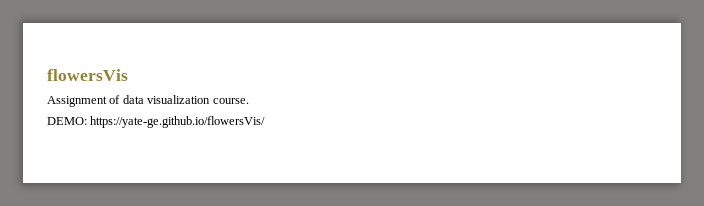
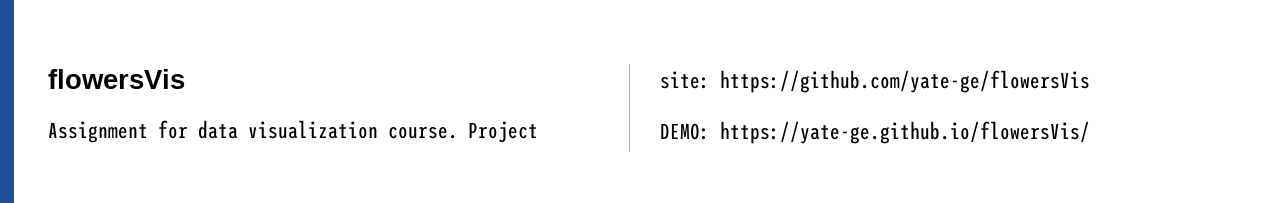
- Assignment of data visualization course.
+ Assignment for data visualization course. Project site: https://github.com/yate-ge/flowersVis

